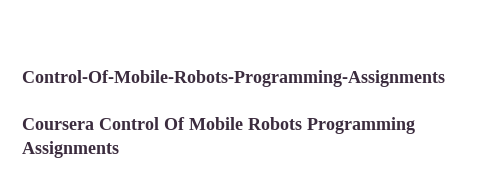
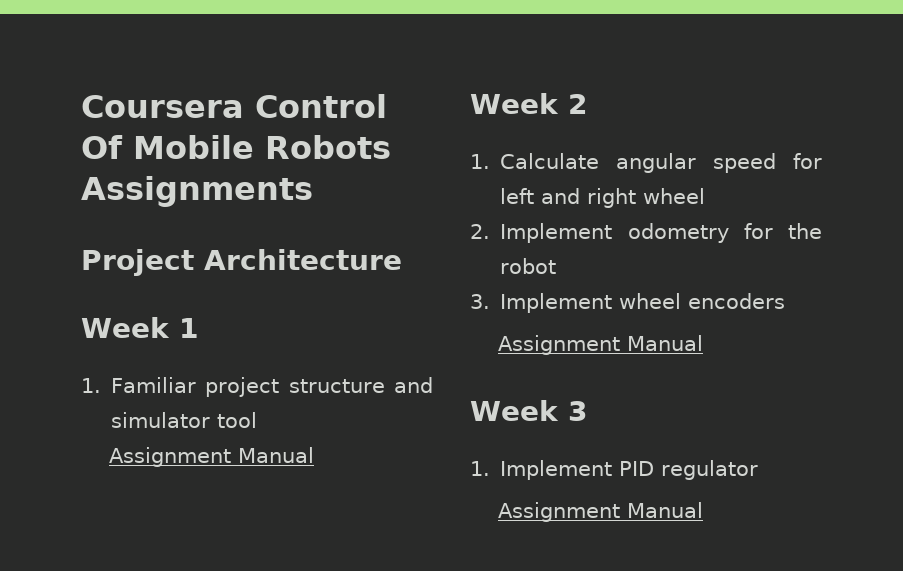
- Control-Of-Mobile-Robots-Programming-Assignments
- Coursera Control Of Mobile Robots Programming Assignments
+ Coursera Control Of Mobile Robots Assignments
+ Project Architecture
+ Week 1
+ 1. Familiar project structure and simulator tool
+ Assignment Manual
+ Week 2
+ 1. Calculate angular speed for left and right wheel
+ 2. Implement odometry for the robot
+ 3. Implement wheel encoders
+ Assignment Manual
+ Week 3
+ 1. Implement PID regulator
+ Assignment Manual

